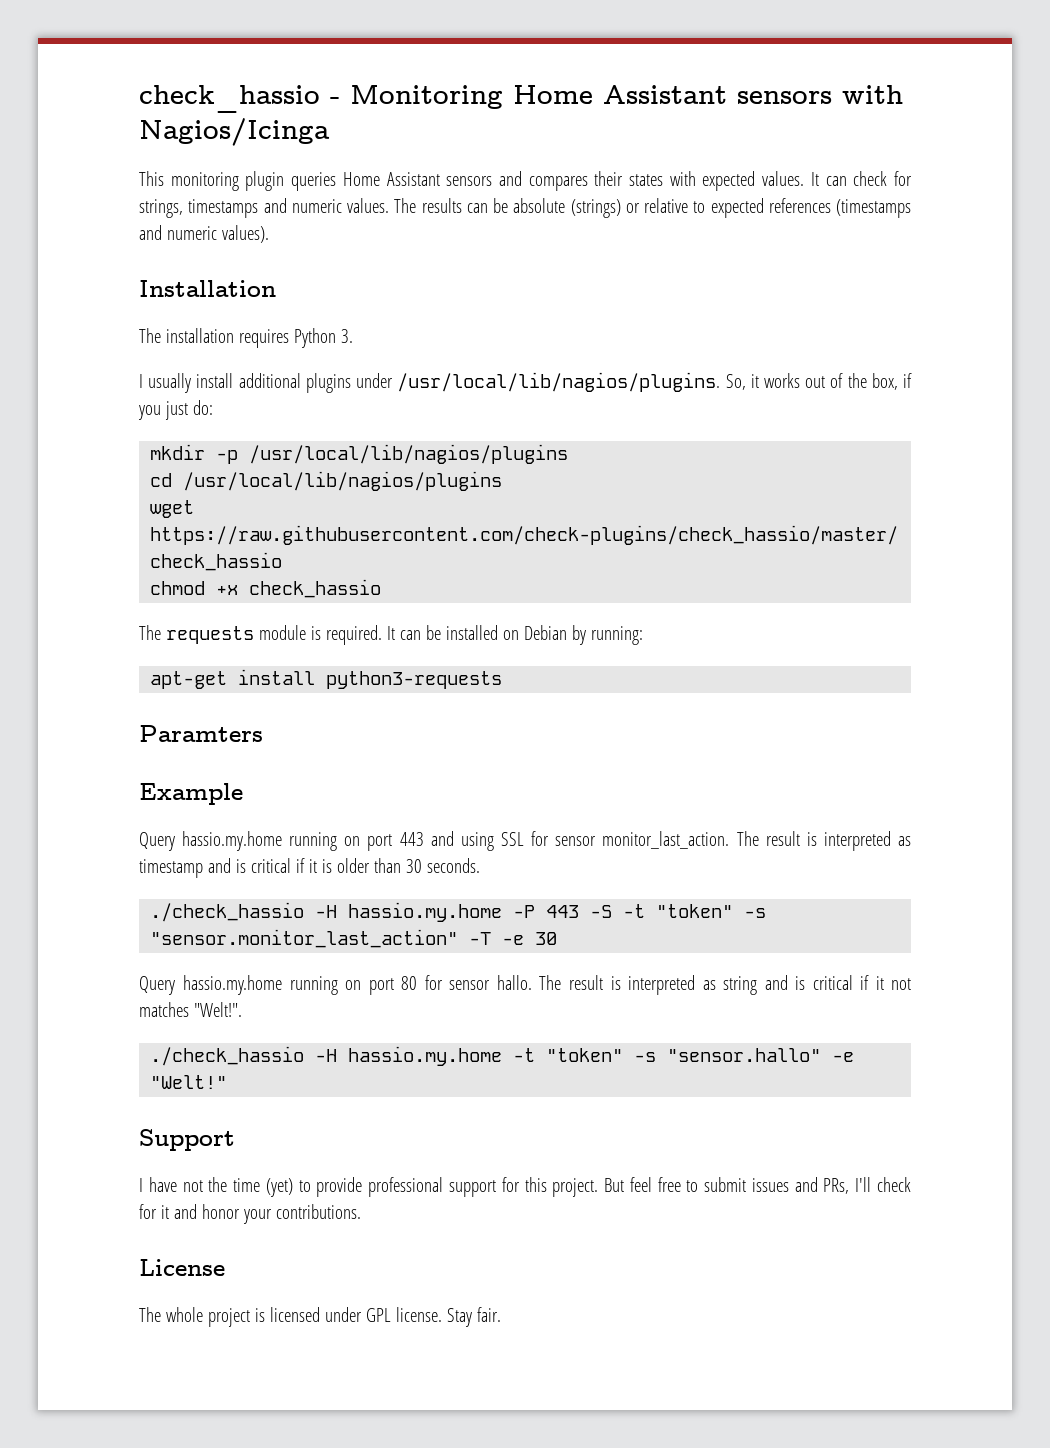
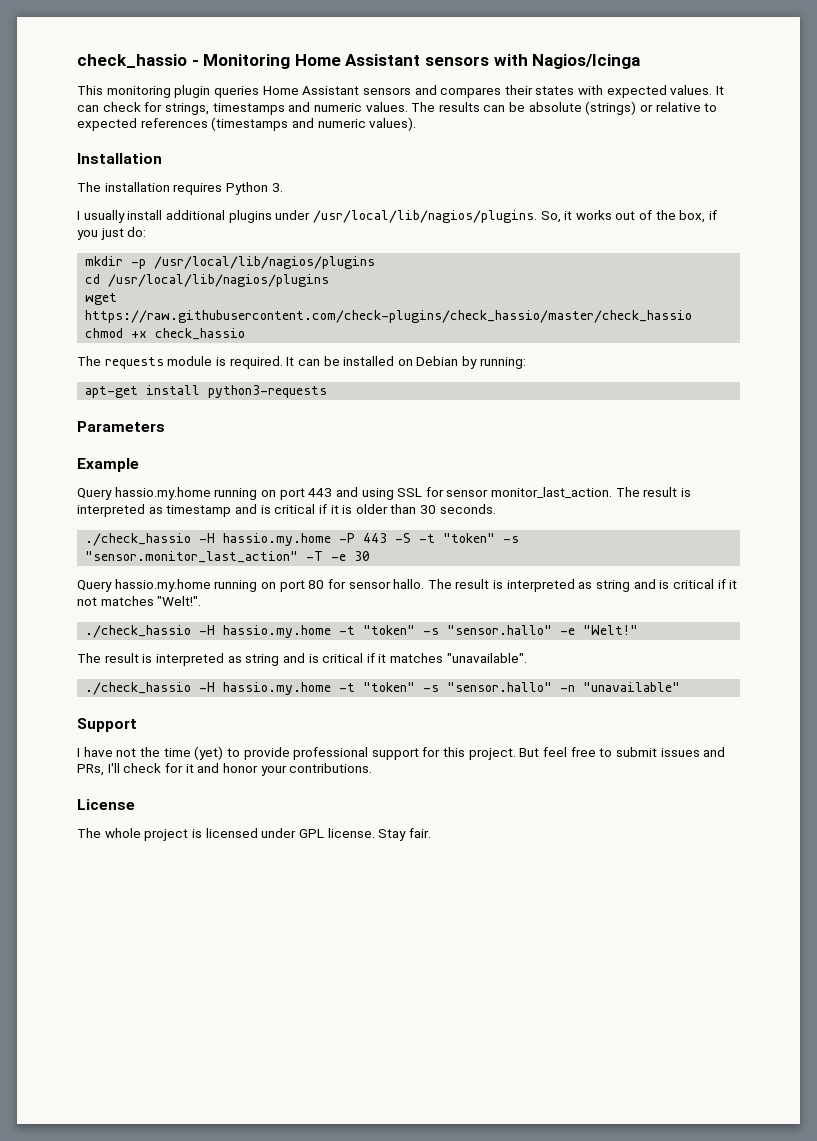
- Paramters
+ Parameters
+ The result is interpreted as string and is critical if it matches "unavailable".
+ ./check_hassio -H hassio.my.home -t "token" -s "sensor.hallo" -n "unavailable"

